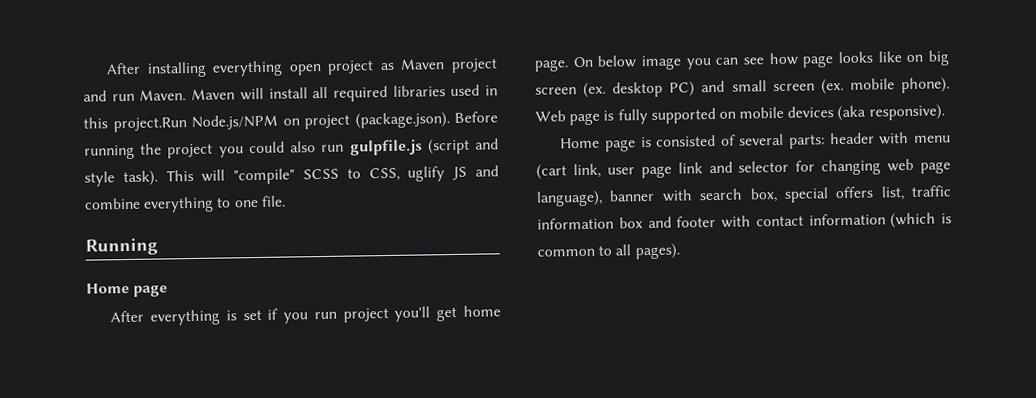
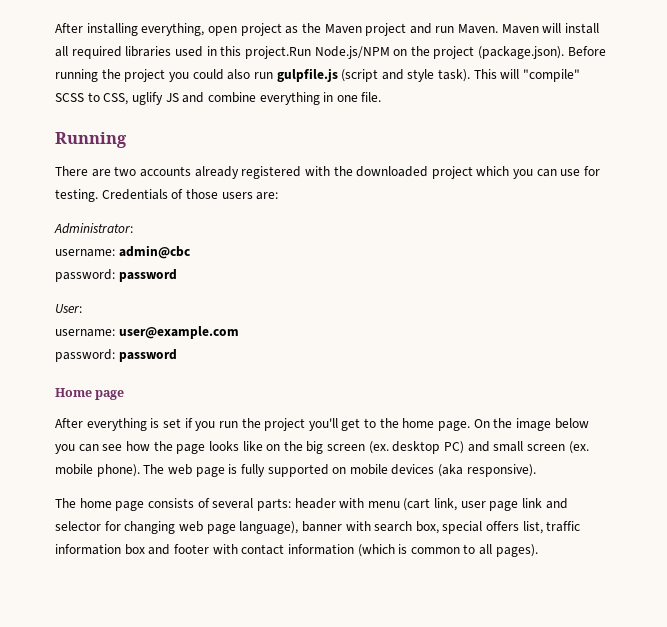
- After installing everything open project as Maven project and run Maven.
+ After installing everything, open project as the Maven project and run Maven.
- Maven will install all required libraries used in this project.Run Node.js/NPM on project (package.json). Before running the project you could also run gulpfile.js (script and style task).
+ Maven will install all required libraries used in this project.Run Node.js/NPM on the project (package.json). Before running the project you could also run gulpfile.js (script and style task).
- This will "compile" SCSS to CSS, uglify JS and combine everything to one file.
+ This will "compile" SCSS to CSS, uglify JS and combine everything in one file.
+ There are two accounts already registered with the downloaded project which you can use for testing. Credentials of those users are:
+ Administrator:
+ username: admin@cbc
+ password: password
+ User:
+ username: user@example.com
+ password: password
- After everything is set if you run project you'll get home page.
+ After everything is set if you run the project you'll get to the home page.
- On below image you can see how page looks like on big screen (ex. desktop PC) and small screen (ex. mobile phone).
+ On the image below you can see how the page looks like on the big screen (ex. desktop PC) and small screen (ex. mobile phone).
- Web page is fully supported on mobile devices (aka responsive).
+ The web page is fully supported on mobile devices (aka responsive).
- Home page is consisted of several parts: header with menu (cart link, user page link and selector for changing web page language), banner with search box, special offers list, traffic information box and footer with contact information (which is common to all pages).
+ The home page consists of several parts: header with menu (cart link, user page link and selector for changing web page language), banner with search box, special offers list, traffic information box and footer with contact information (which is common to all pages).

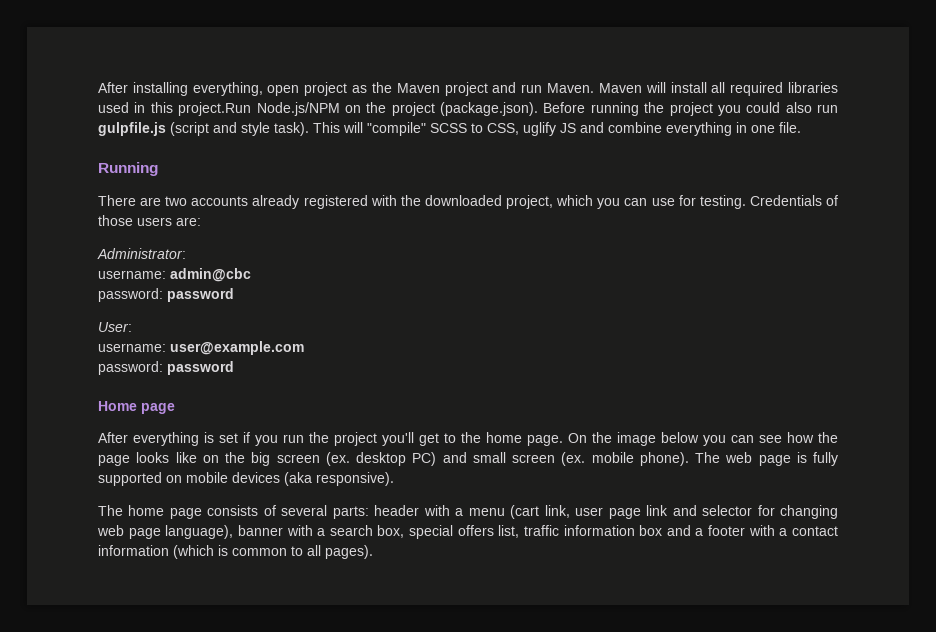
- There are two accounts already registered with the downloaded project which you can use for testing.
+ There are two accounts already registered with the downloaded project, which you can use for testing.
- The home page consists of several parts: header with menu (cart link, user page link and selector for changing web page language), banner with search box, special offers list, traffic information box and footer with contact information (which is common to all pages).
+ The home page consists of several parts: header with a menu (cart link, user page link and selector for changing web page language), banner with a search box, special offers list, traffic information box and a footer with a contact information (which is common to all pages).

